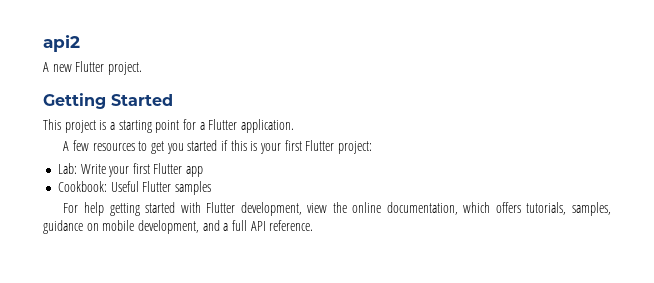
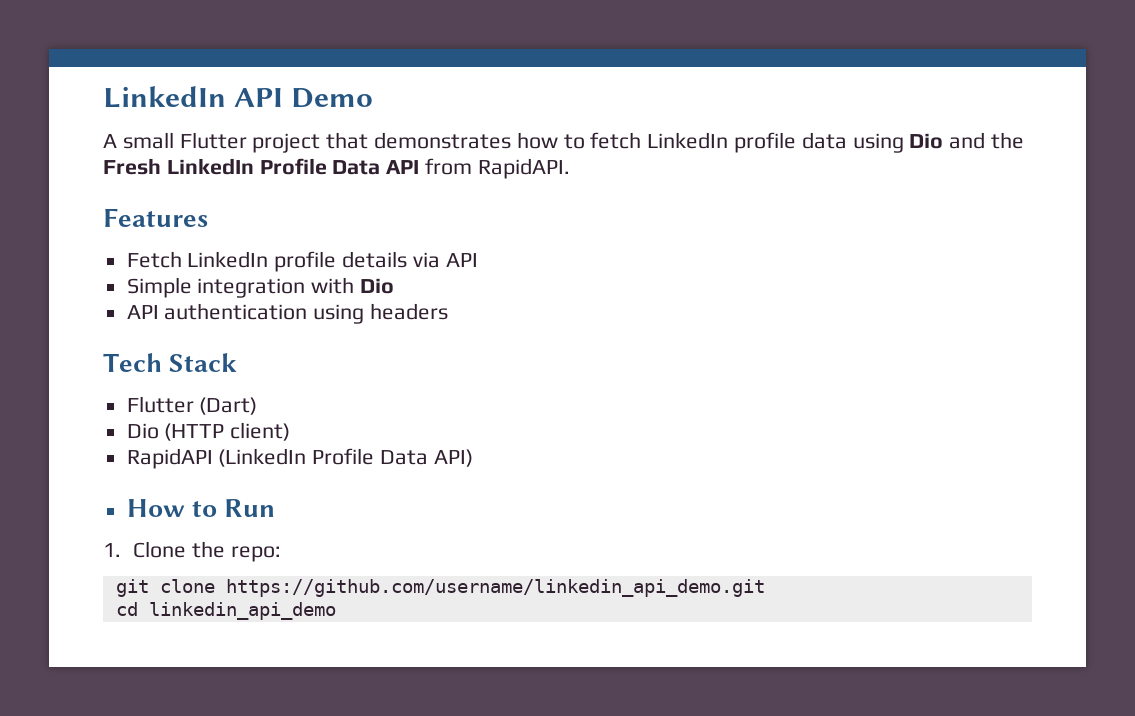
- api2
- A new Flutter project.
- Getting Started
- This project is a starting point for a Flutter application.
- A few resources to get you started if this is your first Flutter project:
- Lab: Write your first Flutter app
- Cookbook: Useful Flutter samples
- For help getting started with Flutter development, view the online documentation, which offers tutorials, samples, guidance on mobile development, and a full API reference.
+ LinkedIn API Demo
+ A small Flutter project that demonstrates how to fetch LinkedIn profile data using Dio and the Fresh LinkedIn Profile Data API from RapidAPI.
+ Features
+ Fetch LinkedIn profile details via API
+ Simple integration with Dio
+ API authentication using headers
+ Tech Stack
+ Flutter (Dart)
+ Dio (HTTP client)
+ RapidAPI (LinkedIn Profile Data API)
+ How to Run
+ 1. Clone the repo:
+ git clone https://github.com/username/linkedin_api_demo.git
+ cd linkedin_api_demo

